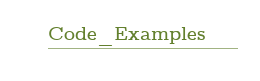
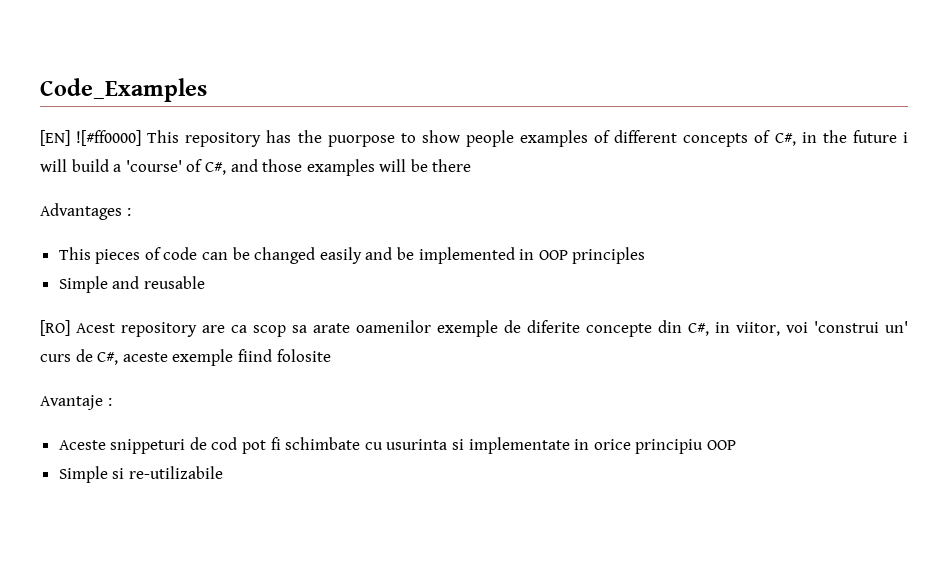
+ [EN] ![#ff0000] This repository has the puorpose to show people examples of different concepts of C#, in the future i will build a 'course' of C#, and those examples will be there
+ Advantages :
+ This pieces of code can be changed easily and be implemented in OOP principles
+ Simple and reusable
+ [RO] Acest repository are ca scop sa arate oamenilor exemple de diferite concepte din C#, in viitor, voi 'construi un' curs de C#, aceste exemple fiind folosite
+ Avantaje :
+ Aceste snippeturi de cod pot fi schimbate cu usurinta si implementate in orice principiu OOP
+ Simple si re-utilizabile

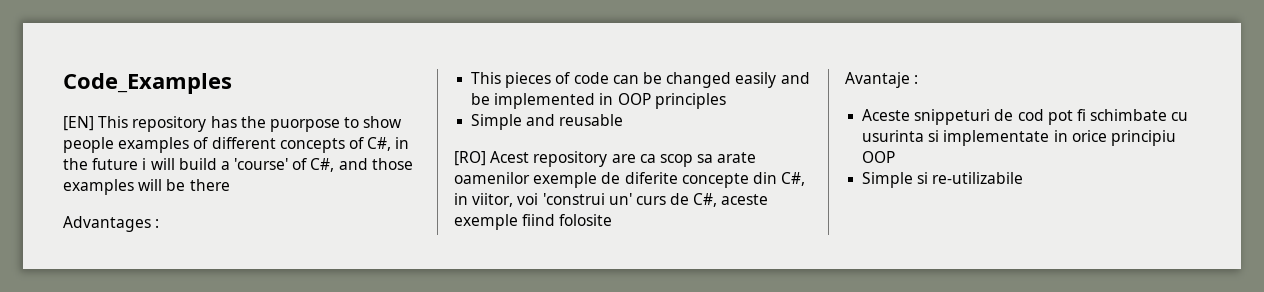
- [EN] ![#ff0000] This repository has the puorpose to show people examples of different concepts of C#, in the future i will build a 'course' of C#, and those examples will be there
+ [EN] This repository has the puorpose to show people examples of different concepts of C#, in the future i will build a 'course' of C#, and those examples will be there

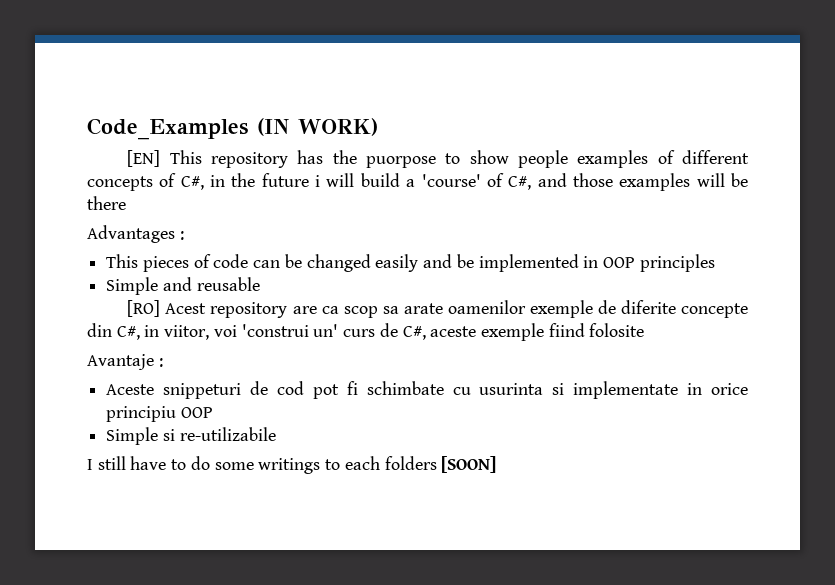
- Code_Examples
+ Code_Examples (IN WORK)
+ I still have to do some writings to each folders [SOON]

